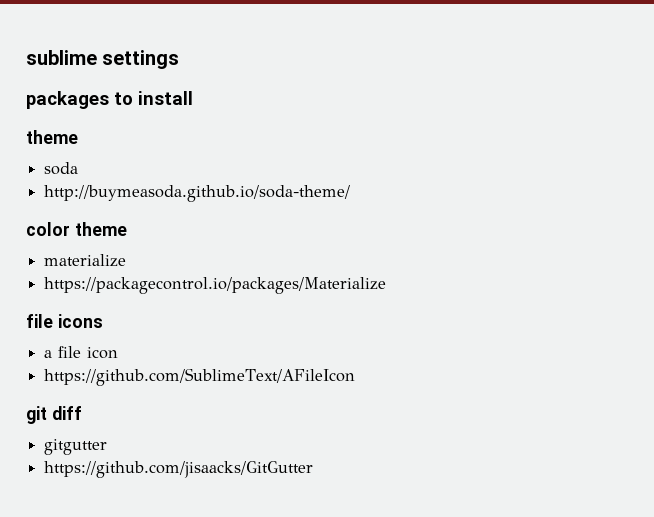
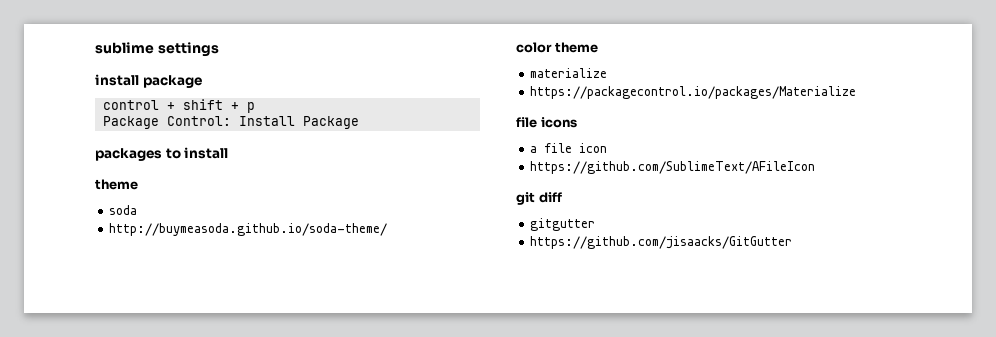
+ install package
+ control + shift + p
+ Package Control: Install Package

